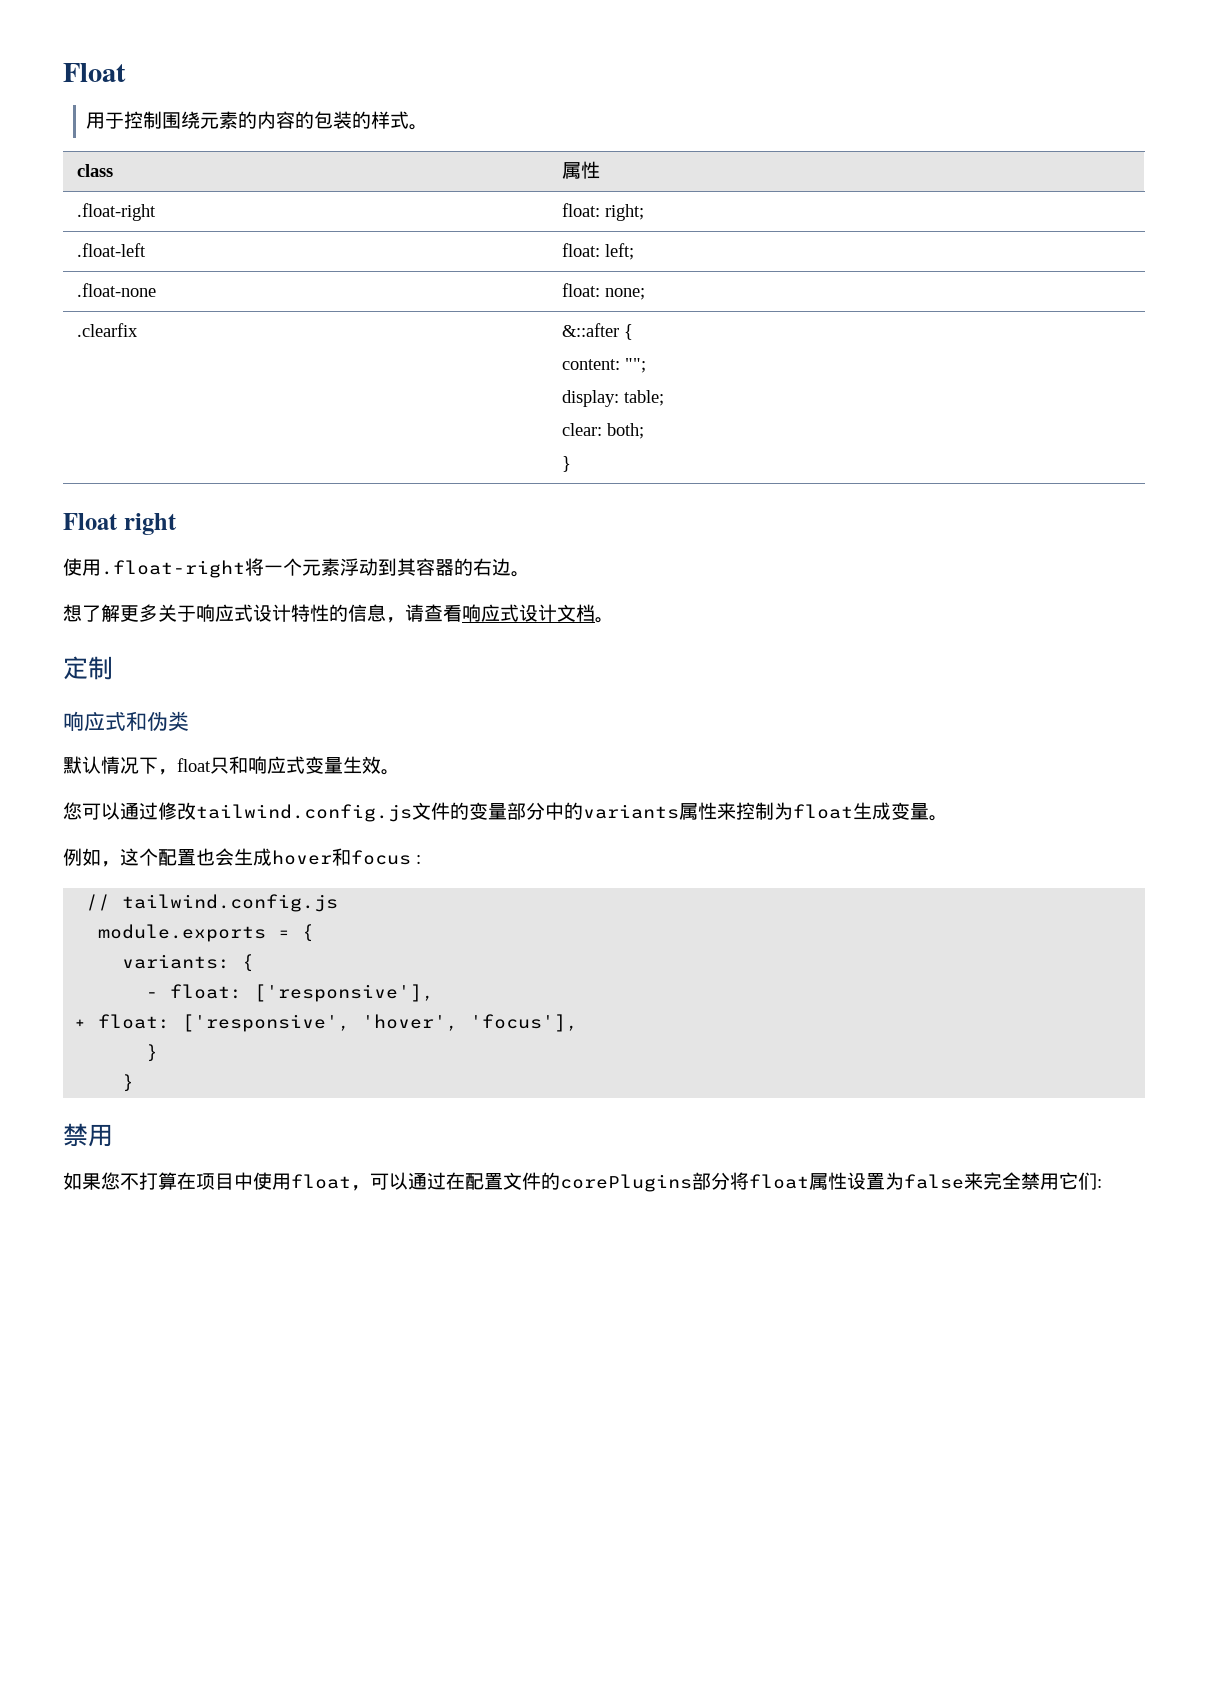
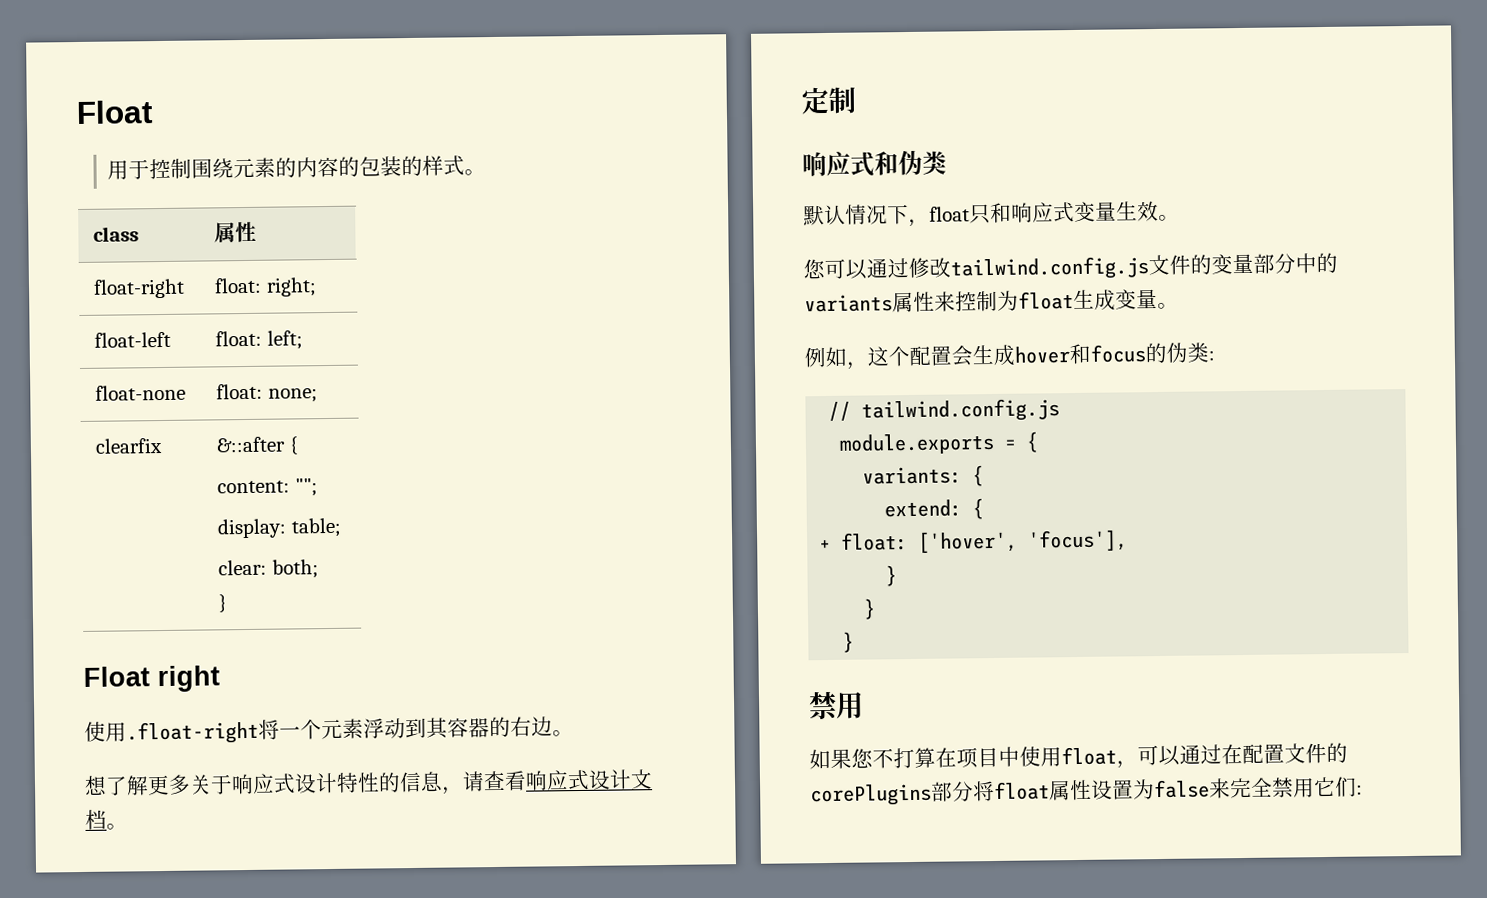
- .float-right | float: right;
+ float-right | float: right;
- .float-left | float: left;
+ float-left | float: left;
- .float-none | float: none;
+ float-none | float: none;
- .clearfix | &::after {
+ clearfix | &::after {
- 例如，这个配置也会生成hover和focus :
+ 例如，这个配置会生成hover和focus的伪类:
- - float: ['responsive'],
+ extend: {
- + float: ['responsive', 'hover', 'focus'],
+ + float: ['hover', 'focus'],
+ }

